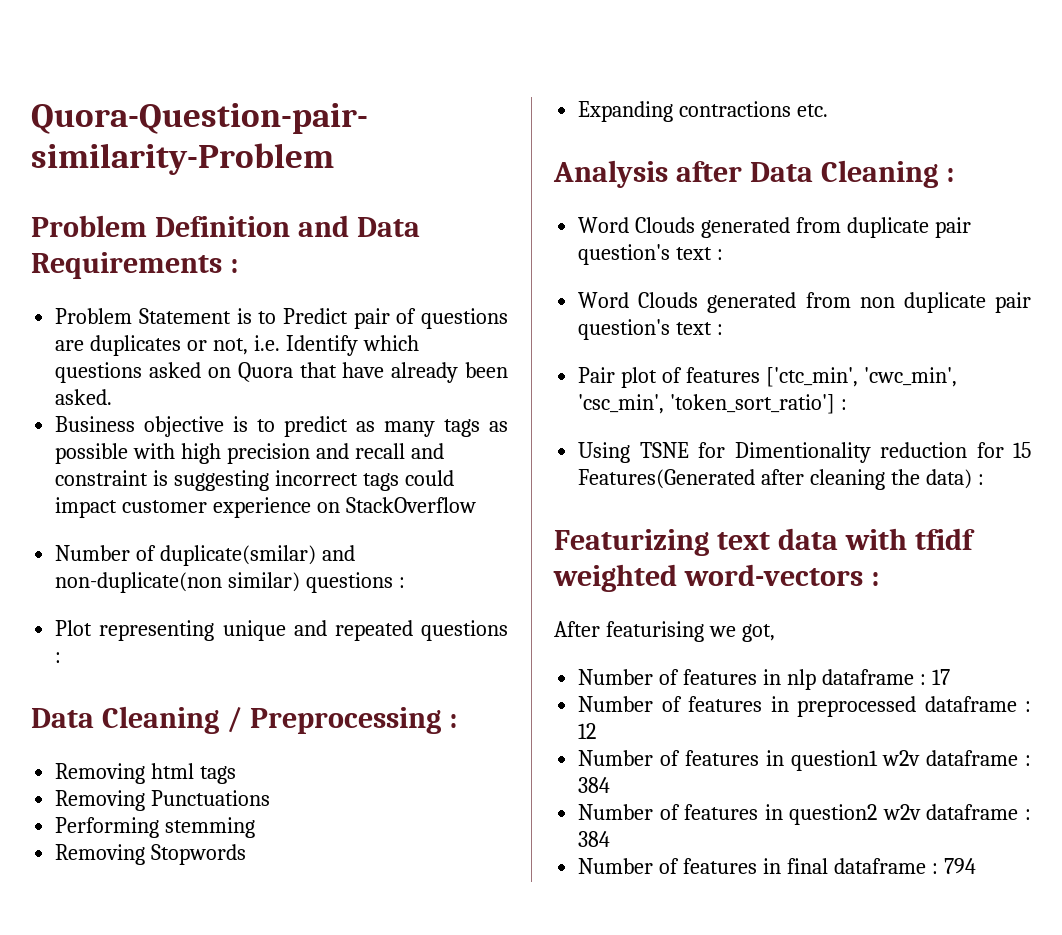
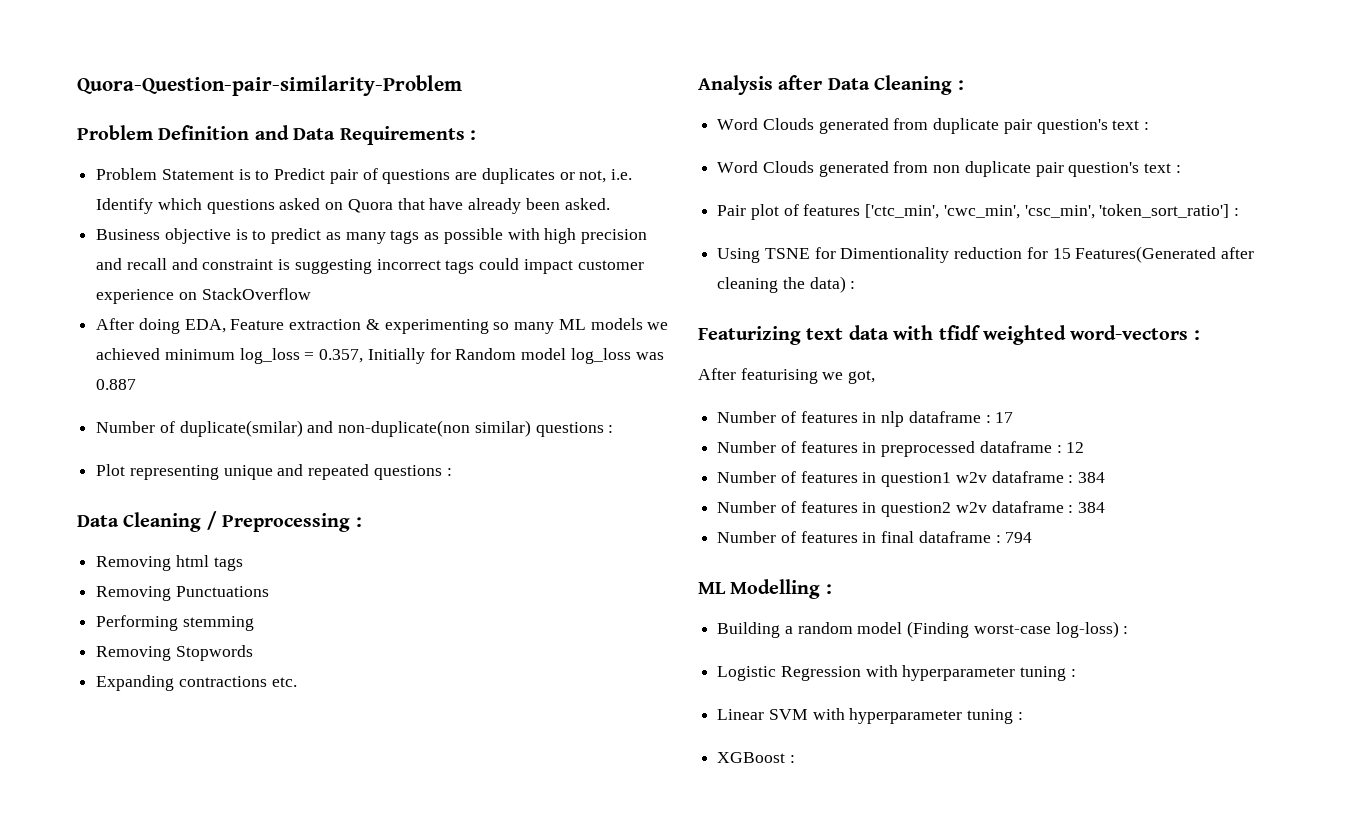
+ After doing EDA, Feature extraction & experimenting so many ML models we achieved minimum log_loss = 0.357, Initially for Random model log_loss was 0.887
+ ML Modelling :
+ Building a random model (Finding worst-case log-loss) :
+ Logistic Regression with hyperparameter tuning :
+ Linear SVM with hyperparameter tuning :
+ XGBoost :

